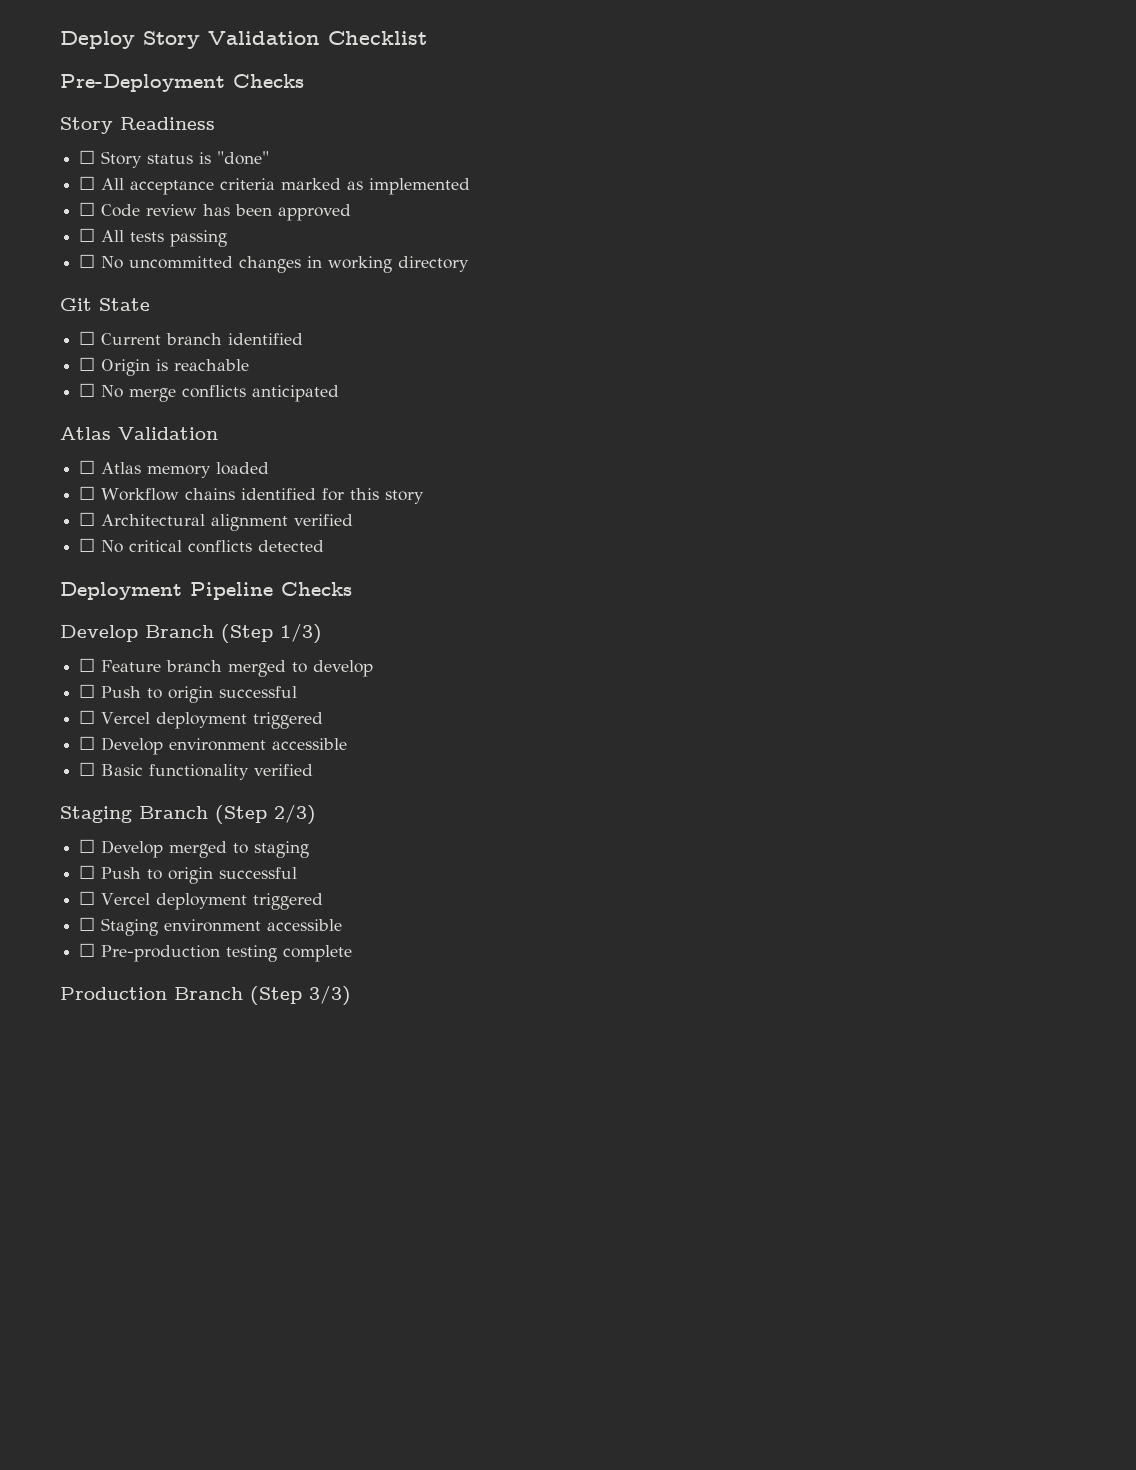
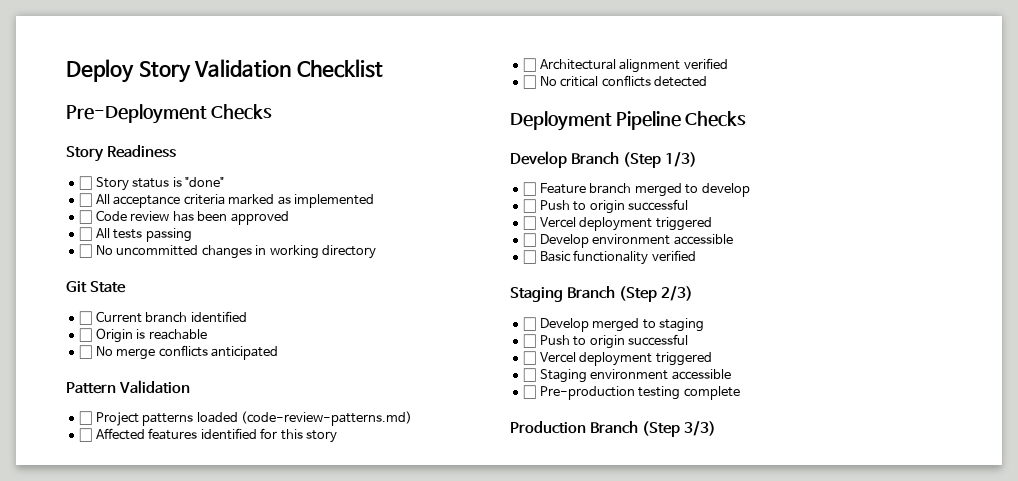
- Atlas Validation
+ Pattern Validation
- ☐ Atlas memory loaded
- ☐ Workflow chains identified for this story
+ ☐ Project patterns loaded (code-review-patterns.md)
+ ☐ Affected features identified for this story

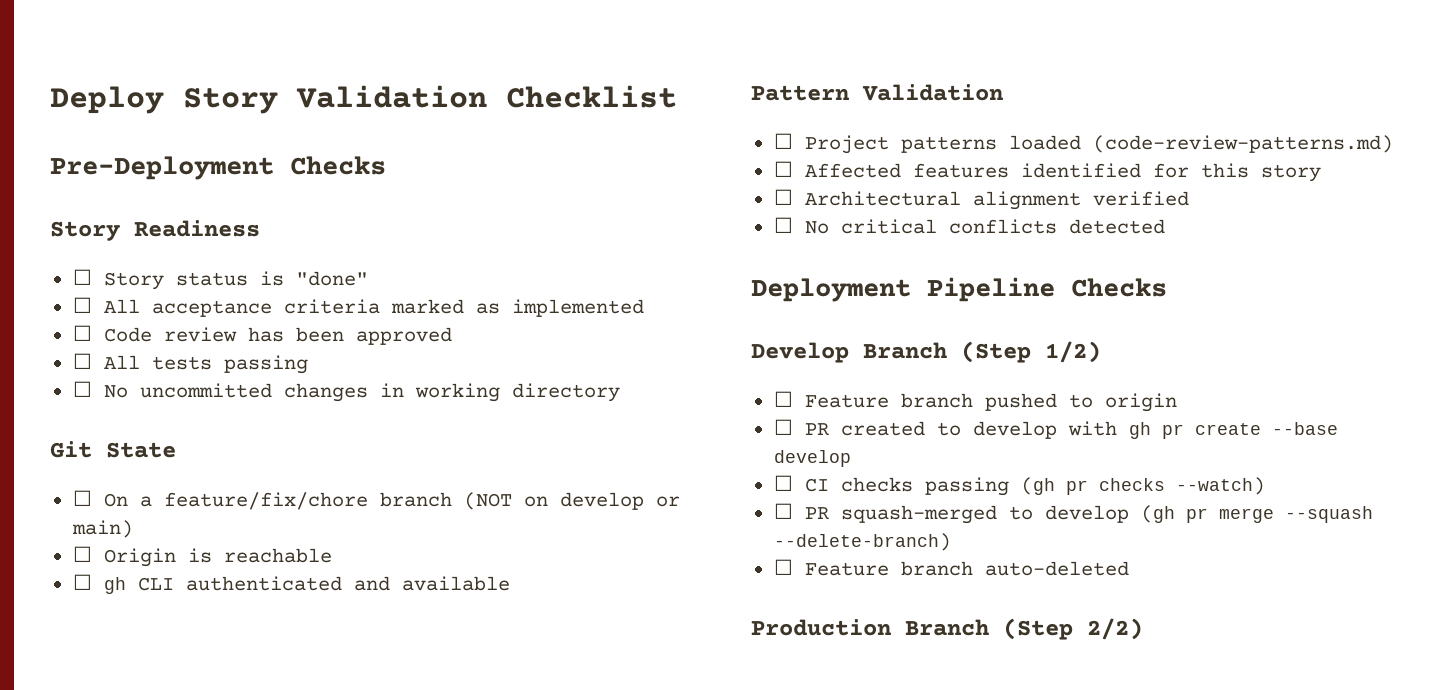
- ☐ Current branch identified
+ ☐ On a feature/fix/chore branch (NOT on develop or main)
- ☐ No merge conflicts anticipated
+ ☐ gh CLI authenticated and available
- Develop Branch (Step 1/3)
- ☐ Feature branch merged to develop
- ☐ Push to origin successful
- ☐ Vercel deployment triggered
- ☐ Develop environment accessible
- ☐ Basic functionality verified
- Staging Branch (Step 2/3)
- ☐ Develop merged to staging
- ☐ Push to origin successful
- ☐ Vercel deployment triggered
- ☐ Staging environment accessible
- ☐ Pre-production testing complete
+ Develop Branch (Step 1/2)
+ ☐ Feature branch pushed to origin
+ ☐ PR created to develop with gh pr create --base develop
+ ☐ CI checks passing (gh pr checks --watch)
+ ☐ PR squash-merged to develop (gh pr merge --squash --delete-branch)
+ ☐ Feature branch auto-deleted
- Production Branch (Step 3/3)
+ Production Branch (Step 2/2)

